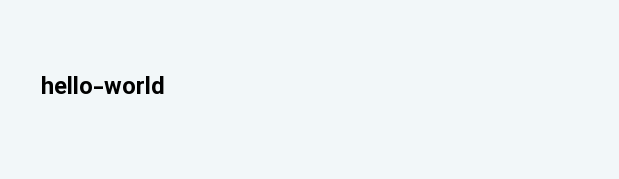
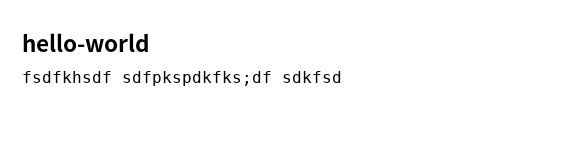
+ fsdfkhsdf sdfpkspdkfks;df sdkfsd

